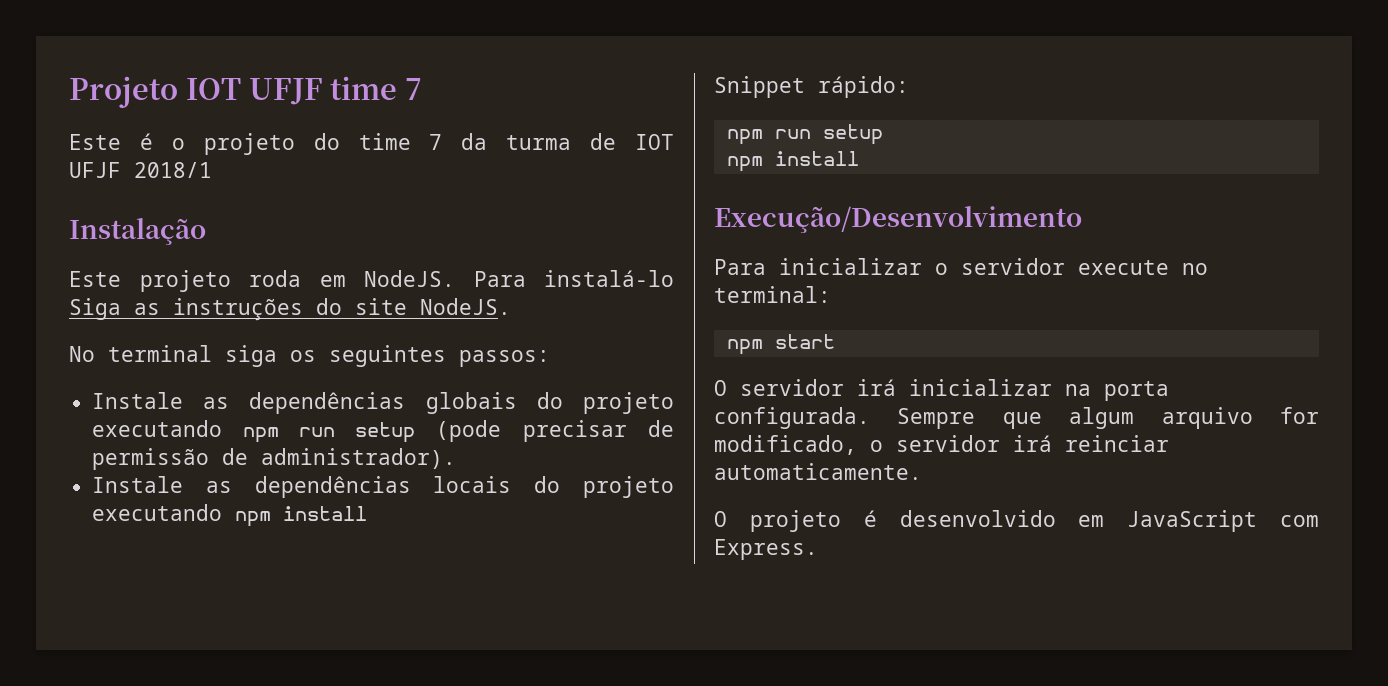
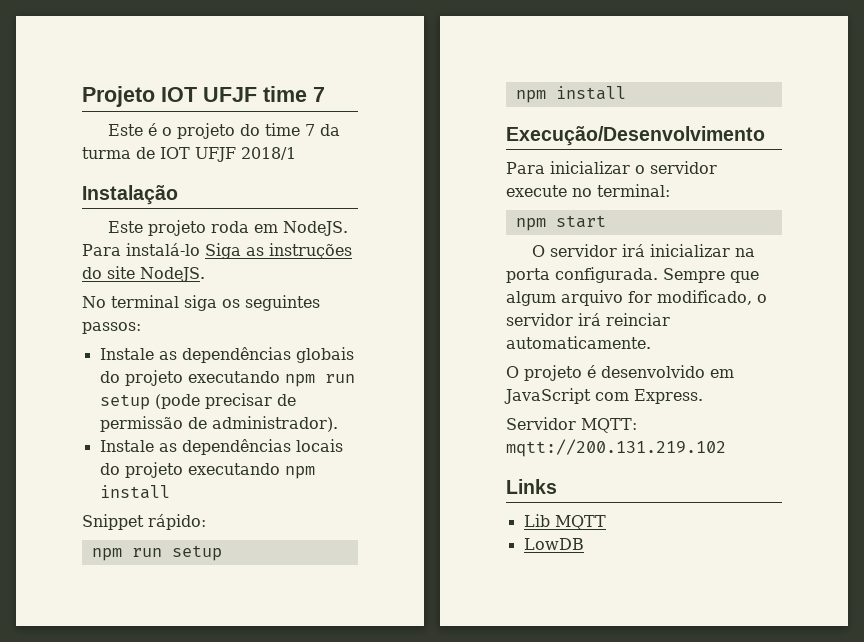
+ Servidor MQTT: mqtt://200.131.219.102
+ Links
+ Lib MQTT
+ LowDB

